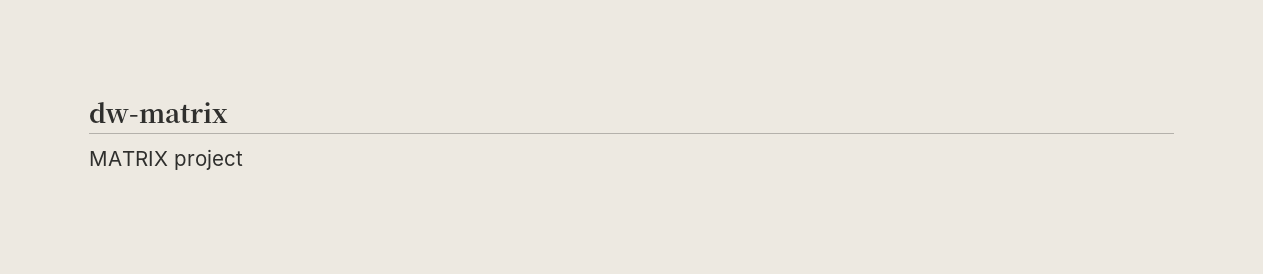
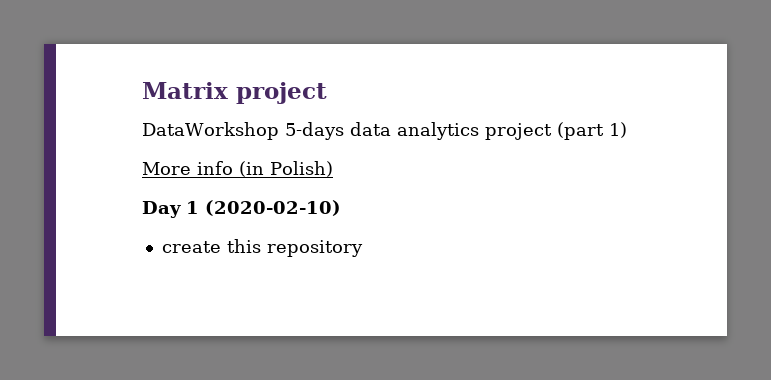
- dw-matrix
- MATRIX project
+ Matrix project
+ DataWorkshop 5-days data analytics project (part 1)
+ More info (in Polish)
+ Day 1 (2020-02-10)
+ create this repository

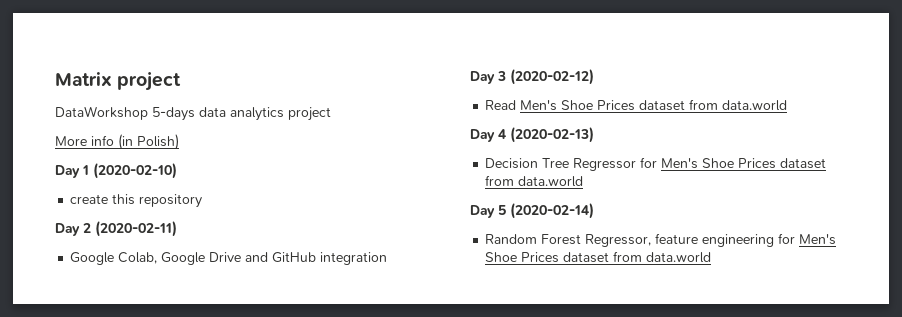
- DataWorkshop 5-days data analytics project (part 1)
+ DataWorkshop 5-days data analytics project
+ Day 2 (2020-02-11)
+ Google Colab, Google Drive and GitHub integration
+ Day 3 (2020-02-12)
+ Read Men's Shoe Prices dataset from data.world
+ Day 4 (2020-02-13)
+ Decision Tree Regressor for Men's Shoe Prices dataset from data.world
+ Day 5 (2020-02-14)
+ Random Forest Regressor, feature engineering for Men's Shoe Prices dataset from data.world

